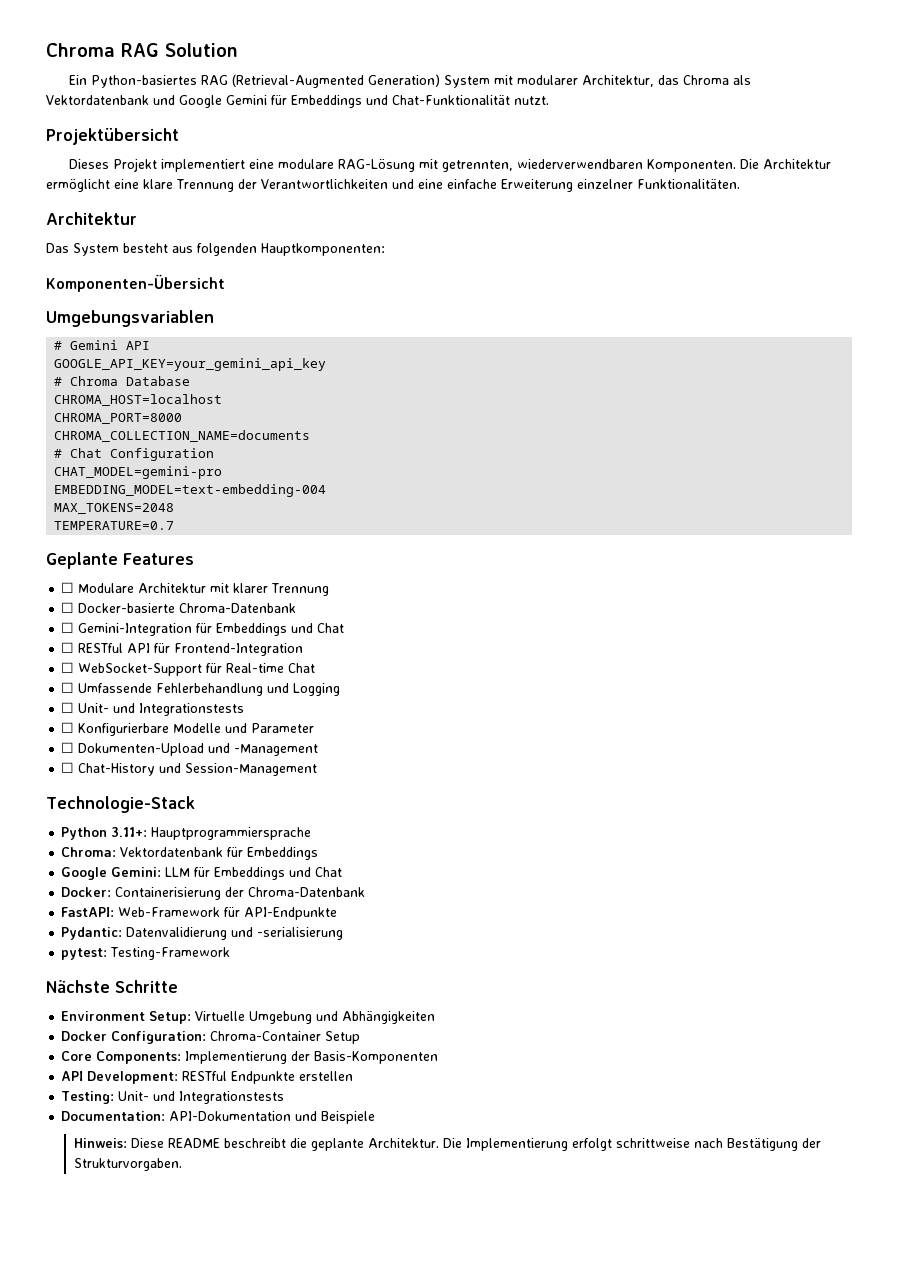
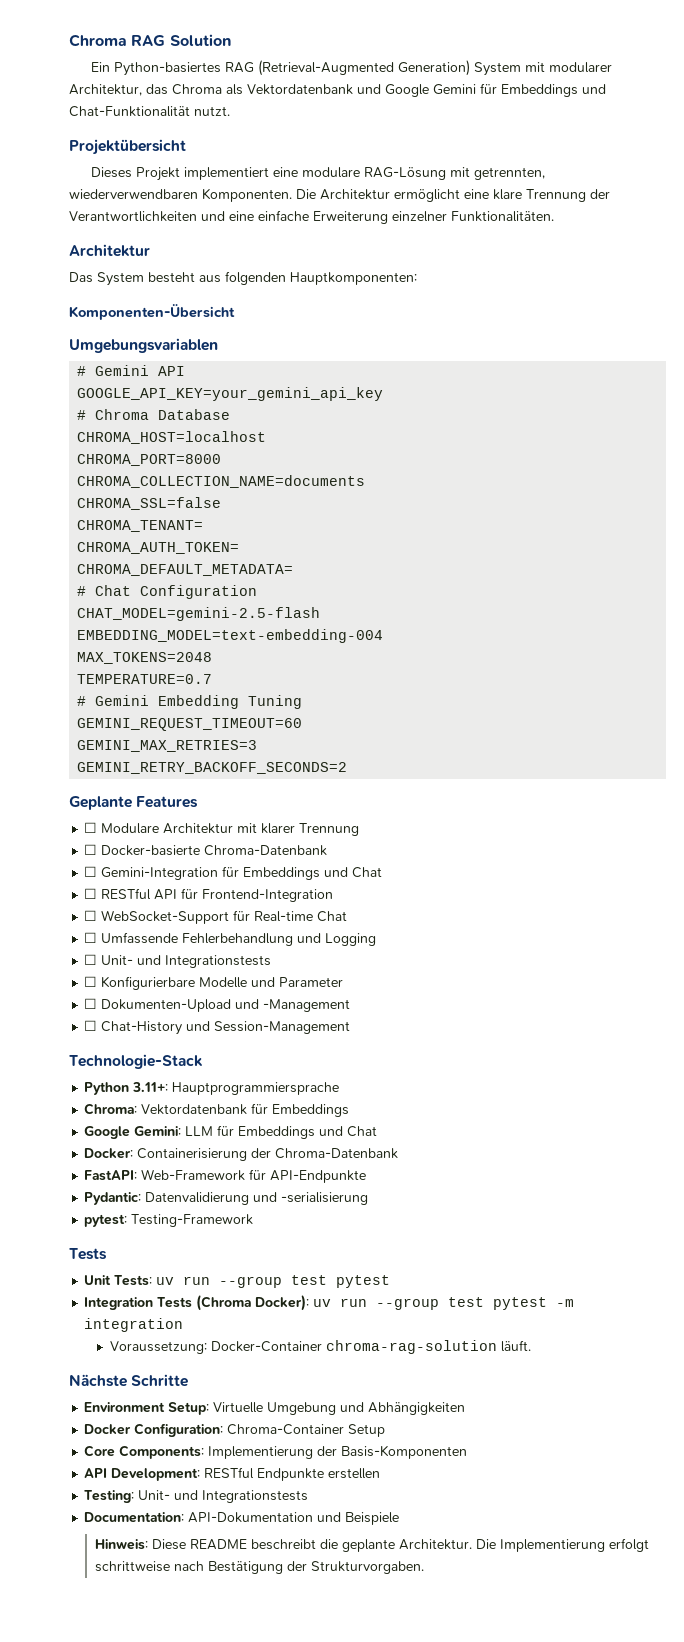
+ CHROMA_SSL=false
+ CHROMA_TENANT=
+ CHROMA_AUTH_TOKEN=
+ CHROMA_DEFAULT_METADATA=
- CHAT_MODEL=gemini-pro
+ CHAT_MODEL=gemini-2.5-flash
+ # Gemini Embedding Tuning
+ GEMINI_REQUEST_TIMEOUT=60
+ GEMINI_MAX_RETRIES=3
+ GEMINI_RETRY_BACKOFF_SECONDS=2
  pytest: Testing-Framework
+ Tests
+ Unit Tests: uv run --group test pytest
+ Integration Tests (Chroma Docker): uv run --group test pytest -m integration
+ Voraussetzung: Docker-Container chroma-rag-solution läuft.

